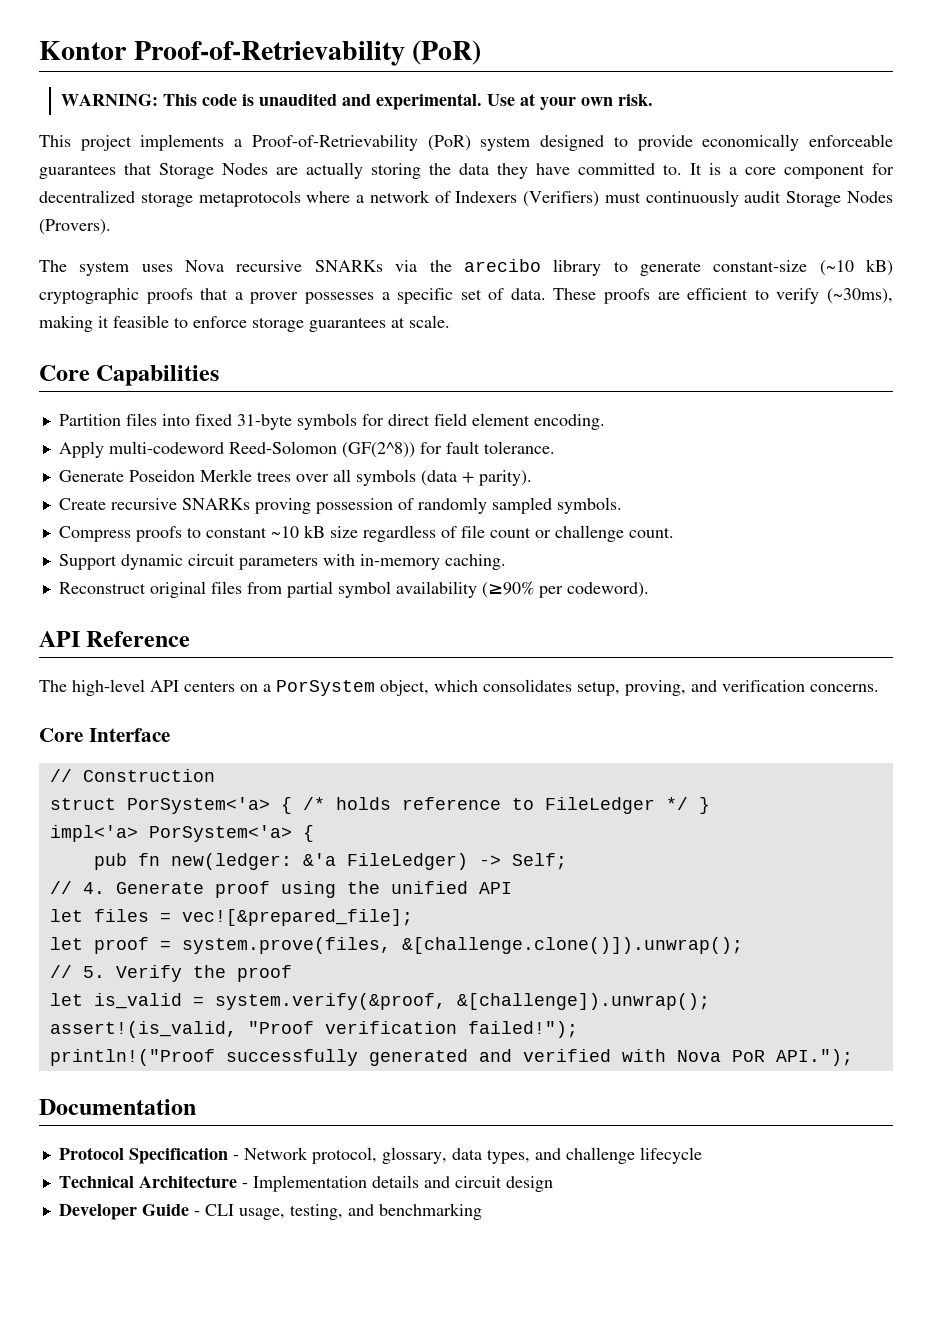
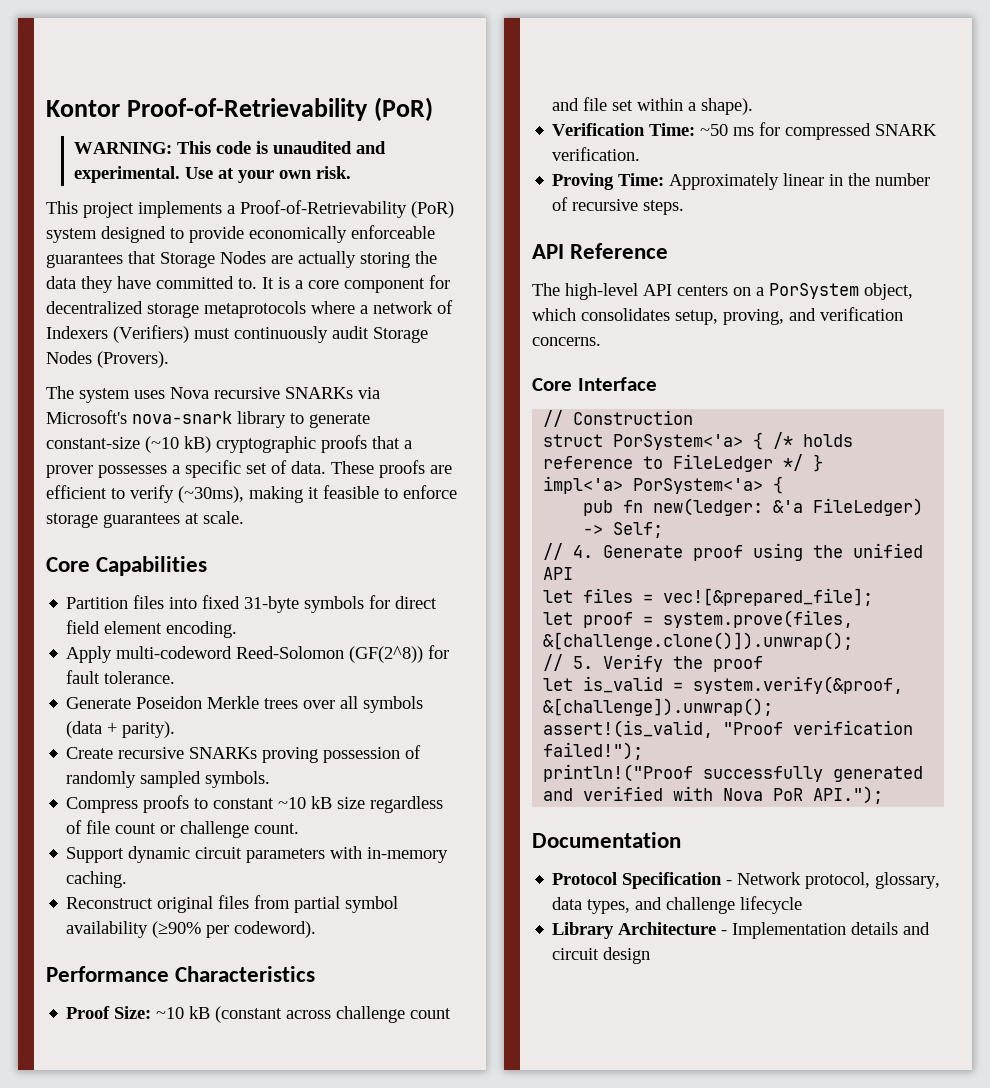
- The system uses Nova recursive SNARKs via the arecibo library to generate constant-size (~10 kB) cryptographic proofs that a prover possesses a specific set of data.
+ The system uses Nova recursive SNARKs via Microsoft's nova-snark library to generate constant-size (~10 kB) cryptographic proofs that a prover possesses a specific set of data.
+ Performance Characteristics
+ Proof Size: ~10 kB (constant across challenge count and file set within a shape).
+ Verification Time: ~50 ms for compressed SNARK verification.
+ Proving Time: Approximately linear in the number of recursive steps.
- Technical Architecture - Implementation details and circuit design
+ Library Architecture - Implementation details and circuit design
- Developer Guide - CLI usage, testing, and benchmarking

